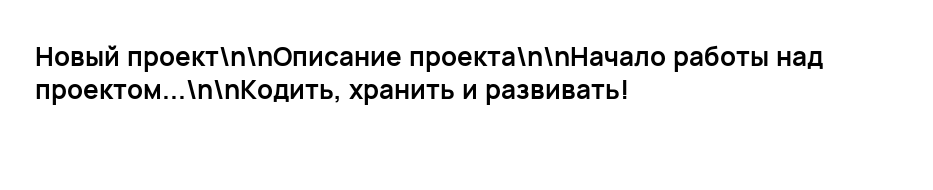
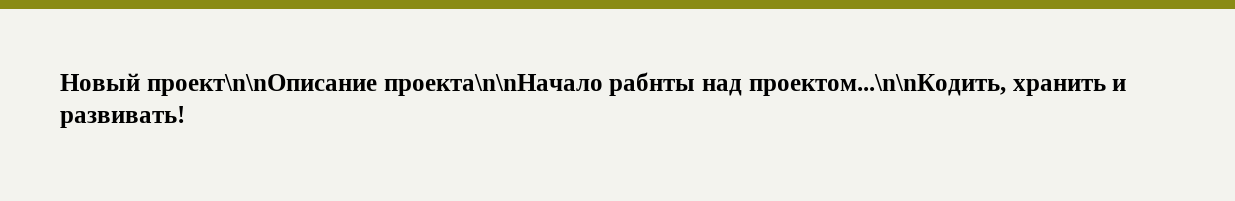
- Новый проект\n\nОписание проекта\n\nНачало работы над проектом...\n\nКодить, хранить и развивать!
+ Новый проект\n\nОписание проекта\n\nНачало рабнты над проектом...\n\nКодить, хранить и развивать!

